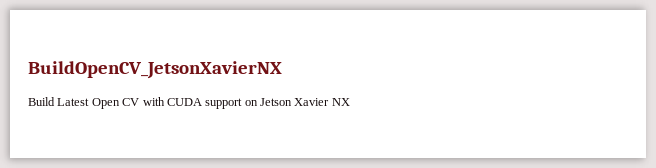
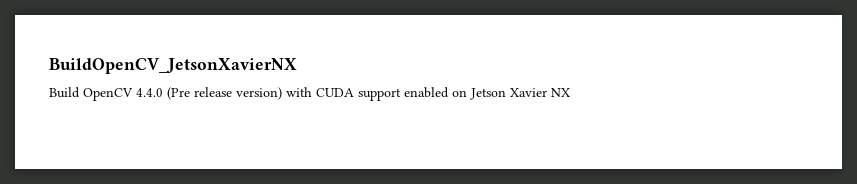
- Build Latest Open CV with CUDA support on Jetson Xavier NX
+ Build OpenCV 4.4.0 (Pre release version) with CUDA support enabled on Jetson Xavier NX

